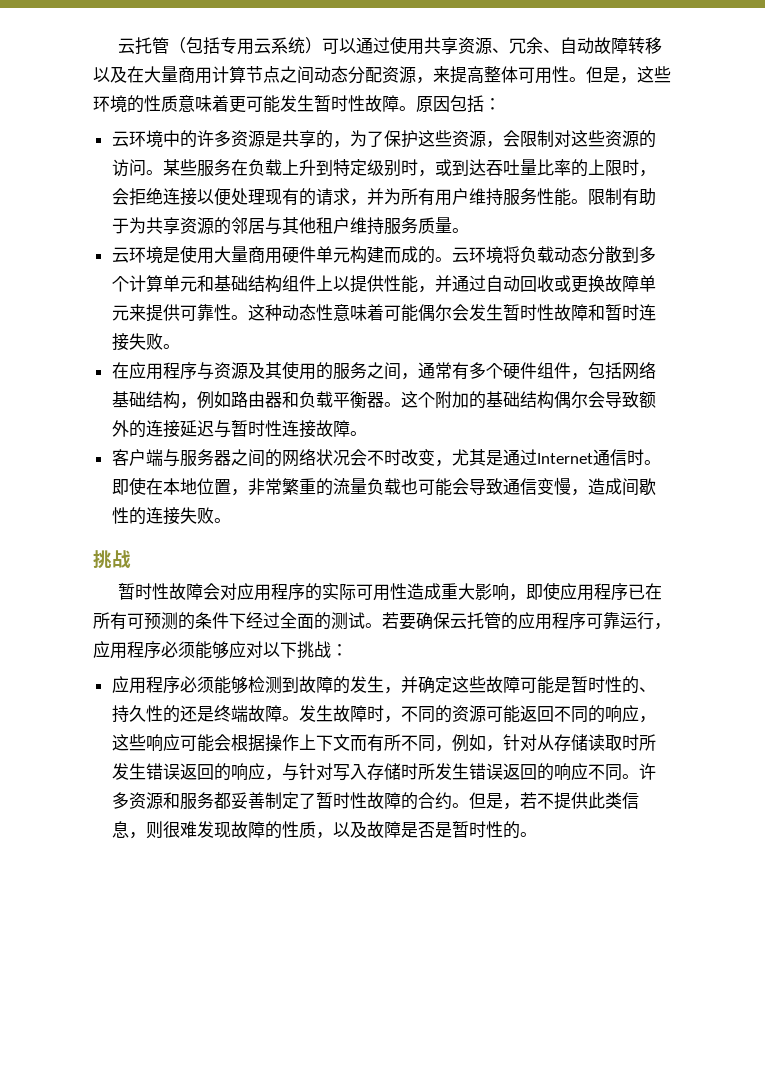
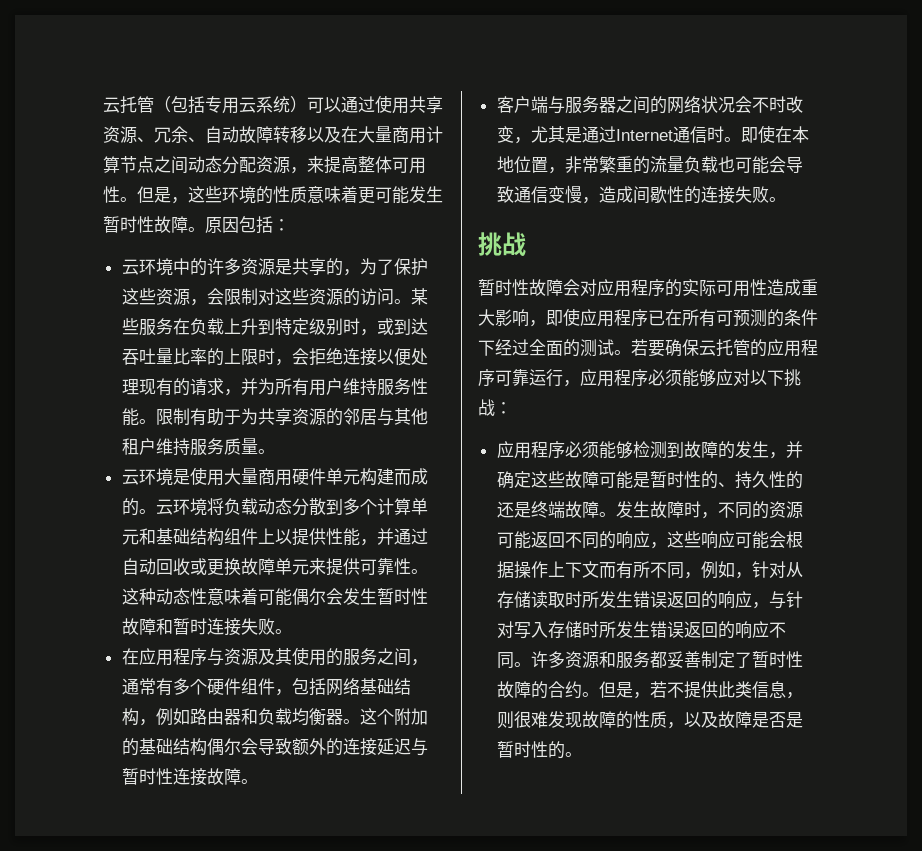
- 在应用程序与资源及其使用的服务之间，通常有多个硬件组件，包括网络基础结构，例如路由器和负载平衡器。
+ 在应用程序与资源及其使用的服务之间，通常有多个硬件组件，包括网络基础结构，例如路由器和负载均衡器。

